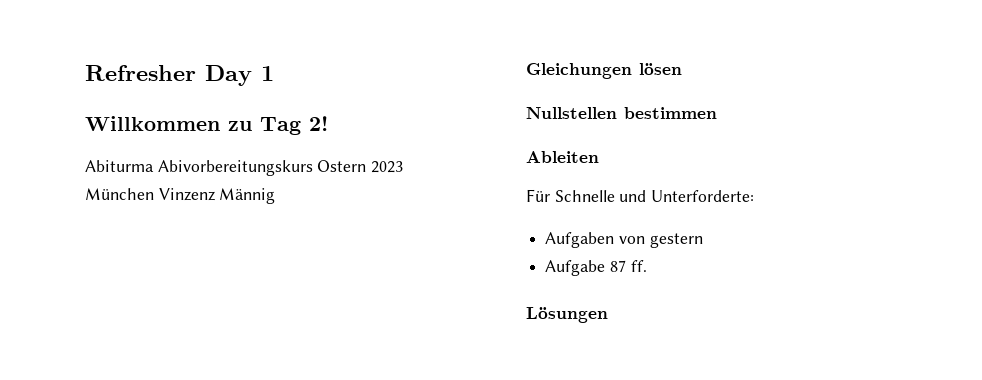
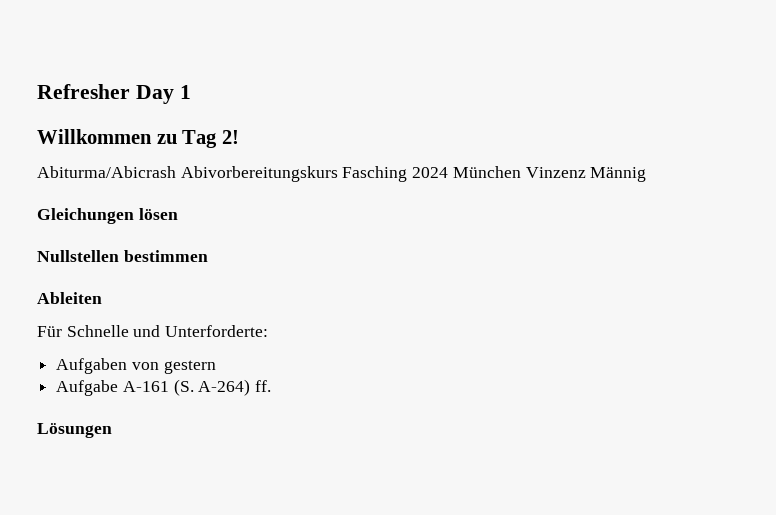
- Abiturma Abivorbereitungskurs Ostern 2023 München Vinzenz Männig
+ Abiturma/Abicrash Abivorbereitungskurs Fasching 2024 München Vinzenz Männig
- Aufgabe 87 ff.
+ Aufgabe A-161 (S. A-264) ff.

